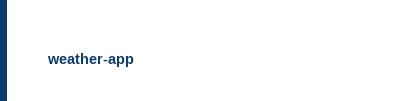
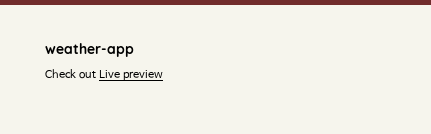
+ Check out Live preview

